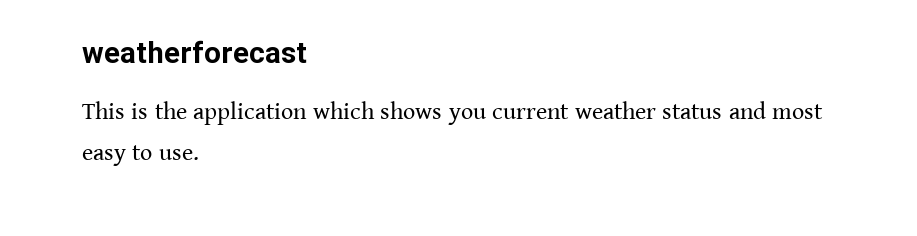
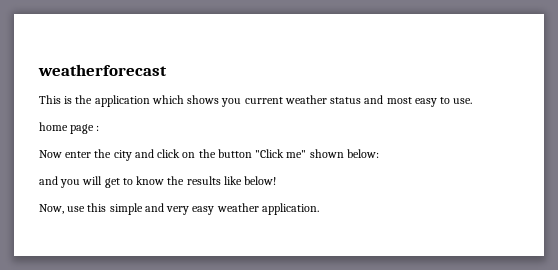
+ home page :
+ Now enter the city and click on the button "Click me" shown below:
+ and you will get to know the results like below!
+ Now, use this simple and very easy weather application.

